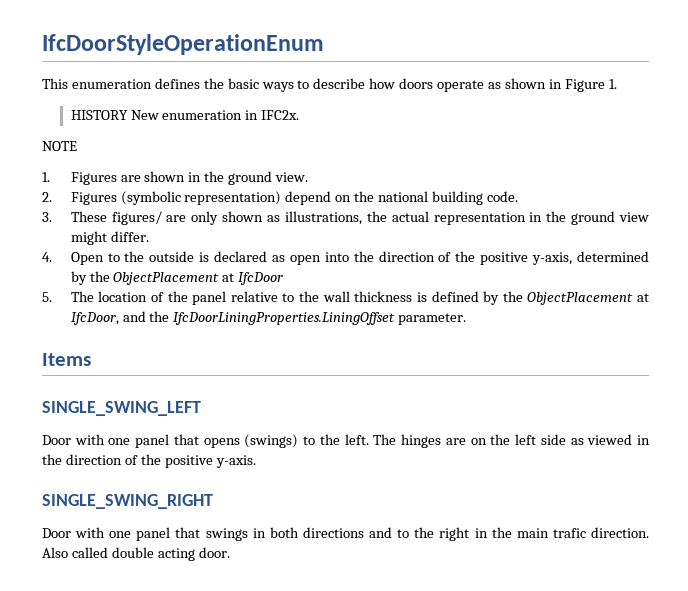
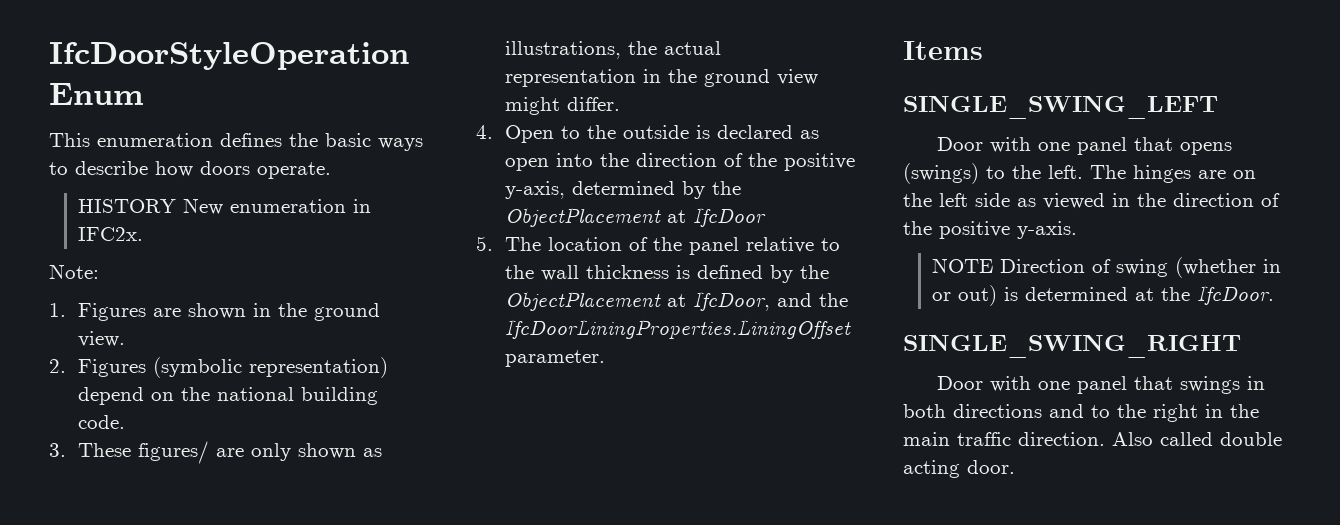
- This enumeration defines the basic ways to describe how doors operate as shown in Figure 1.
+ This enumeration defines the basic ways to describe how doors operate.
- NOTE
+ Note:
+ NOTE Direction of swing (whether in or out) is determined at the IfcDoor.
- Door with one panel that swings in both directions and to the right in the main trafic direction.
+ Door with one panel that swings in both directions and to the right in the main traffic direction.

